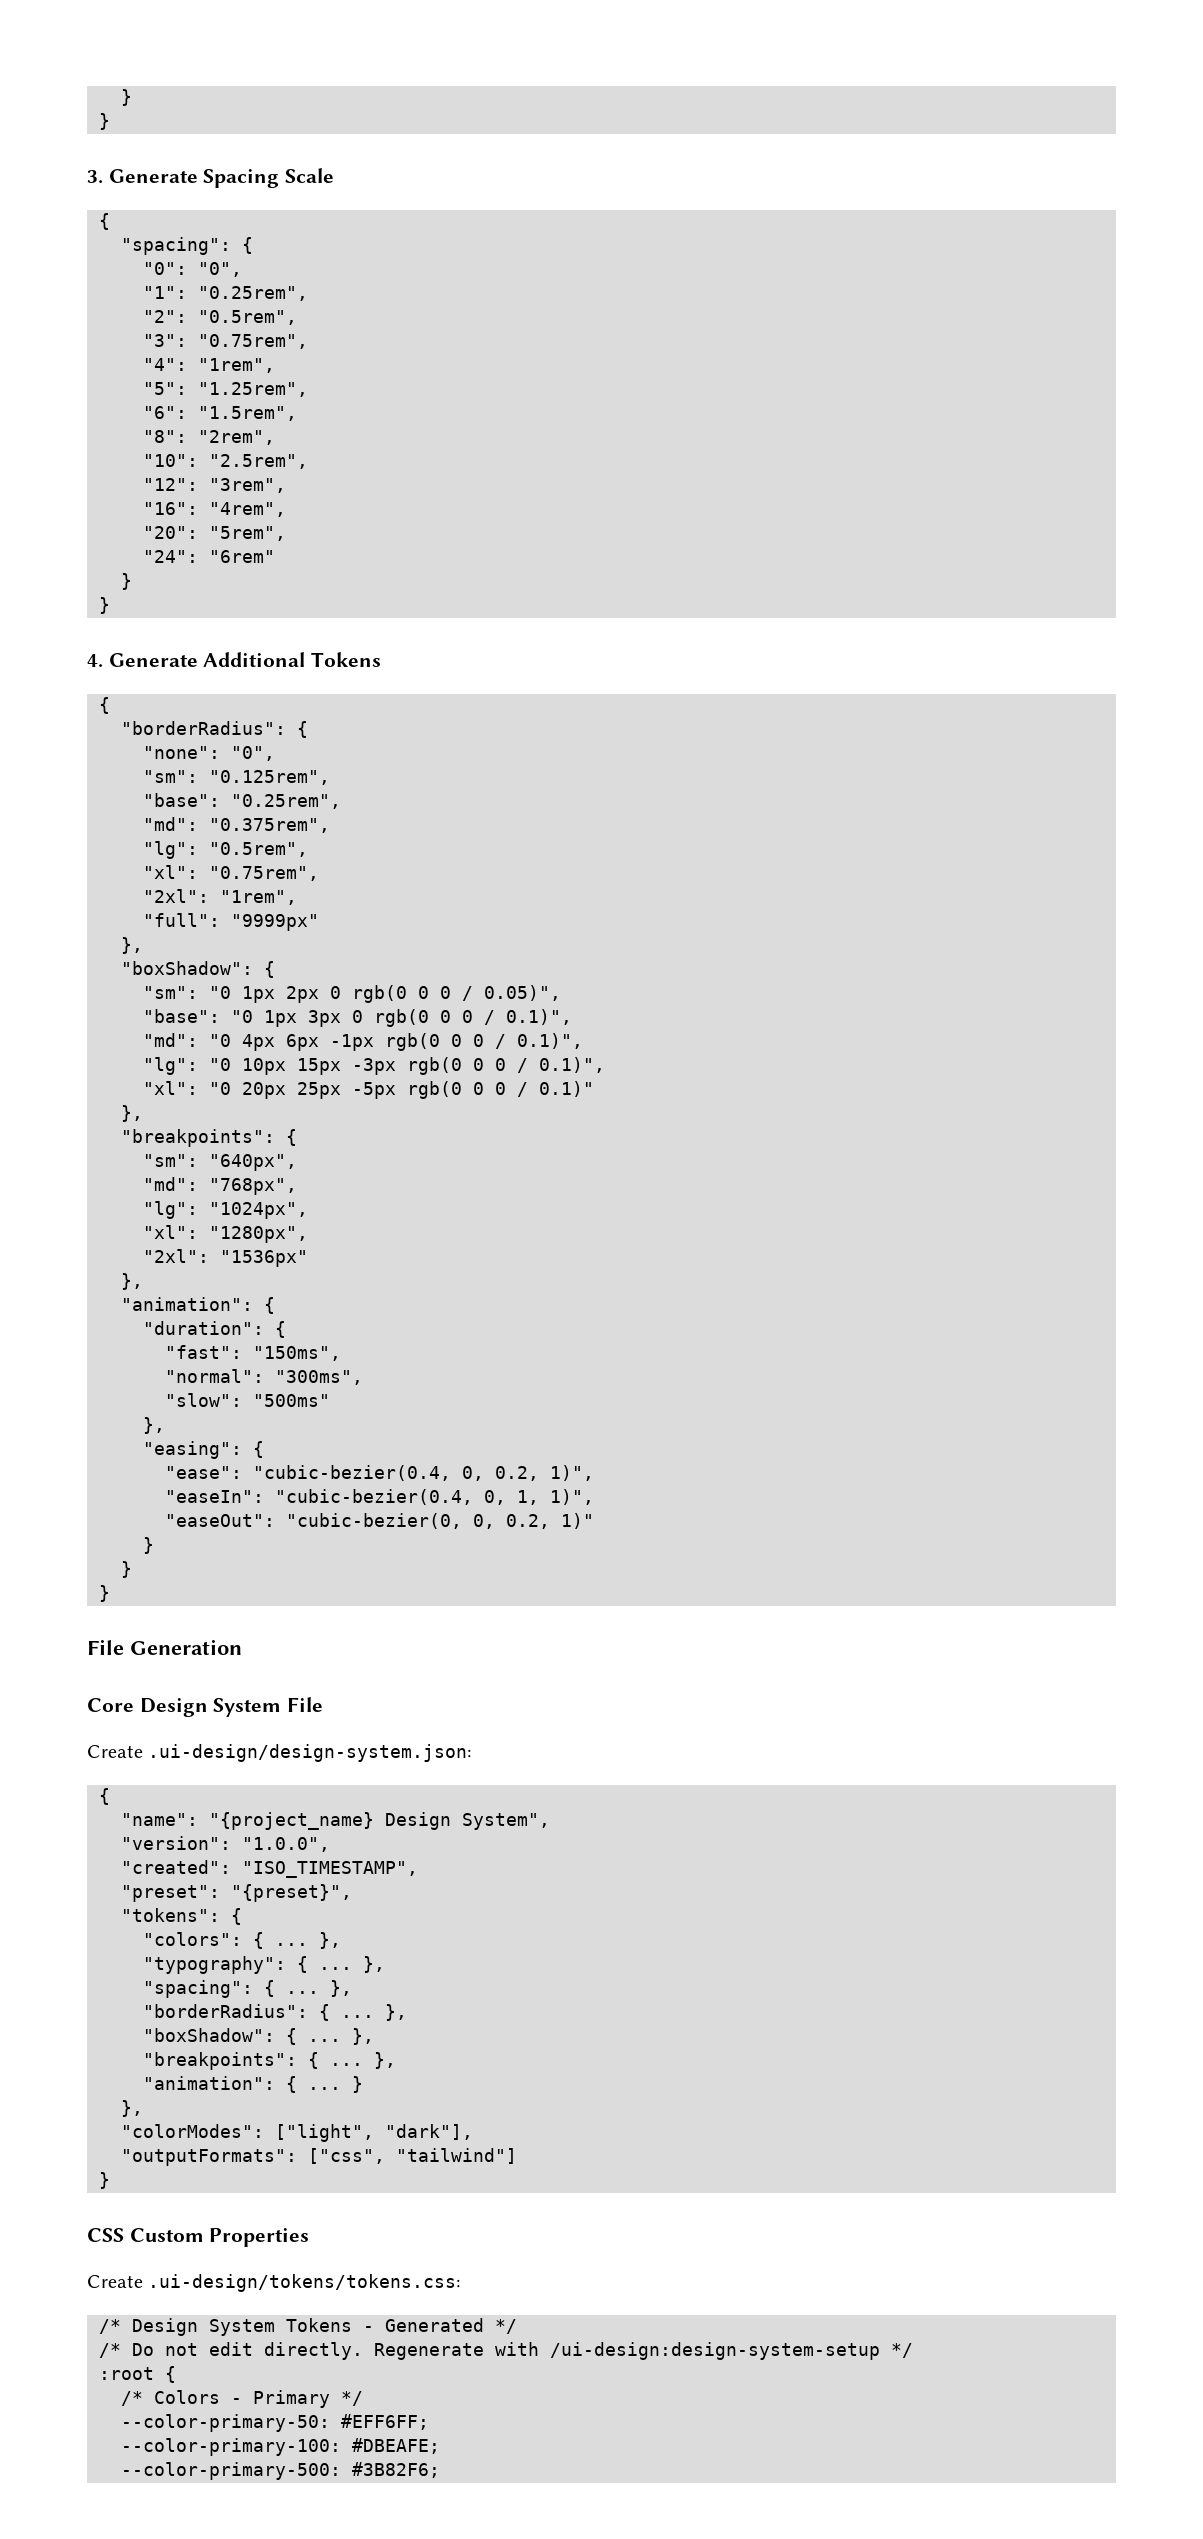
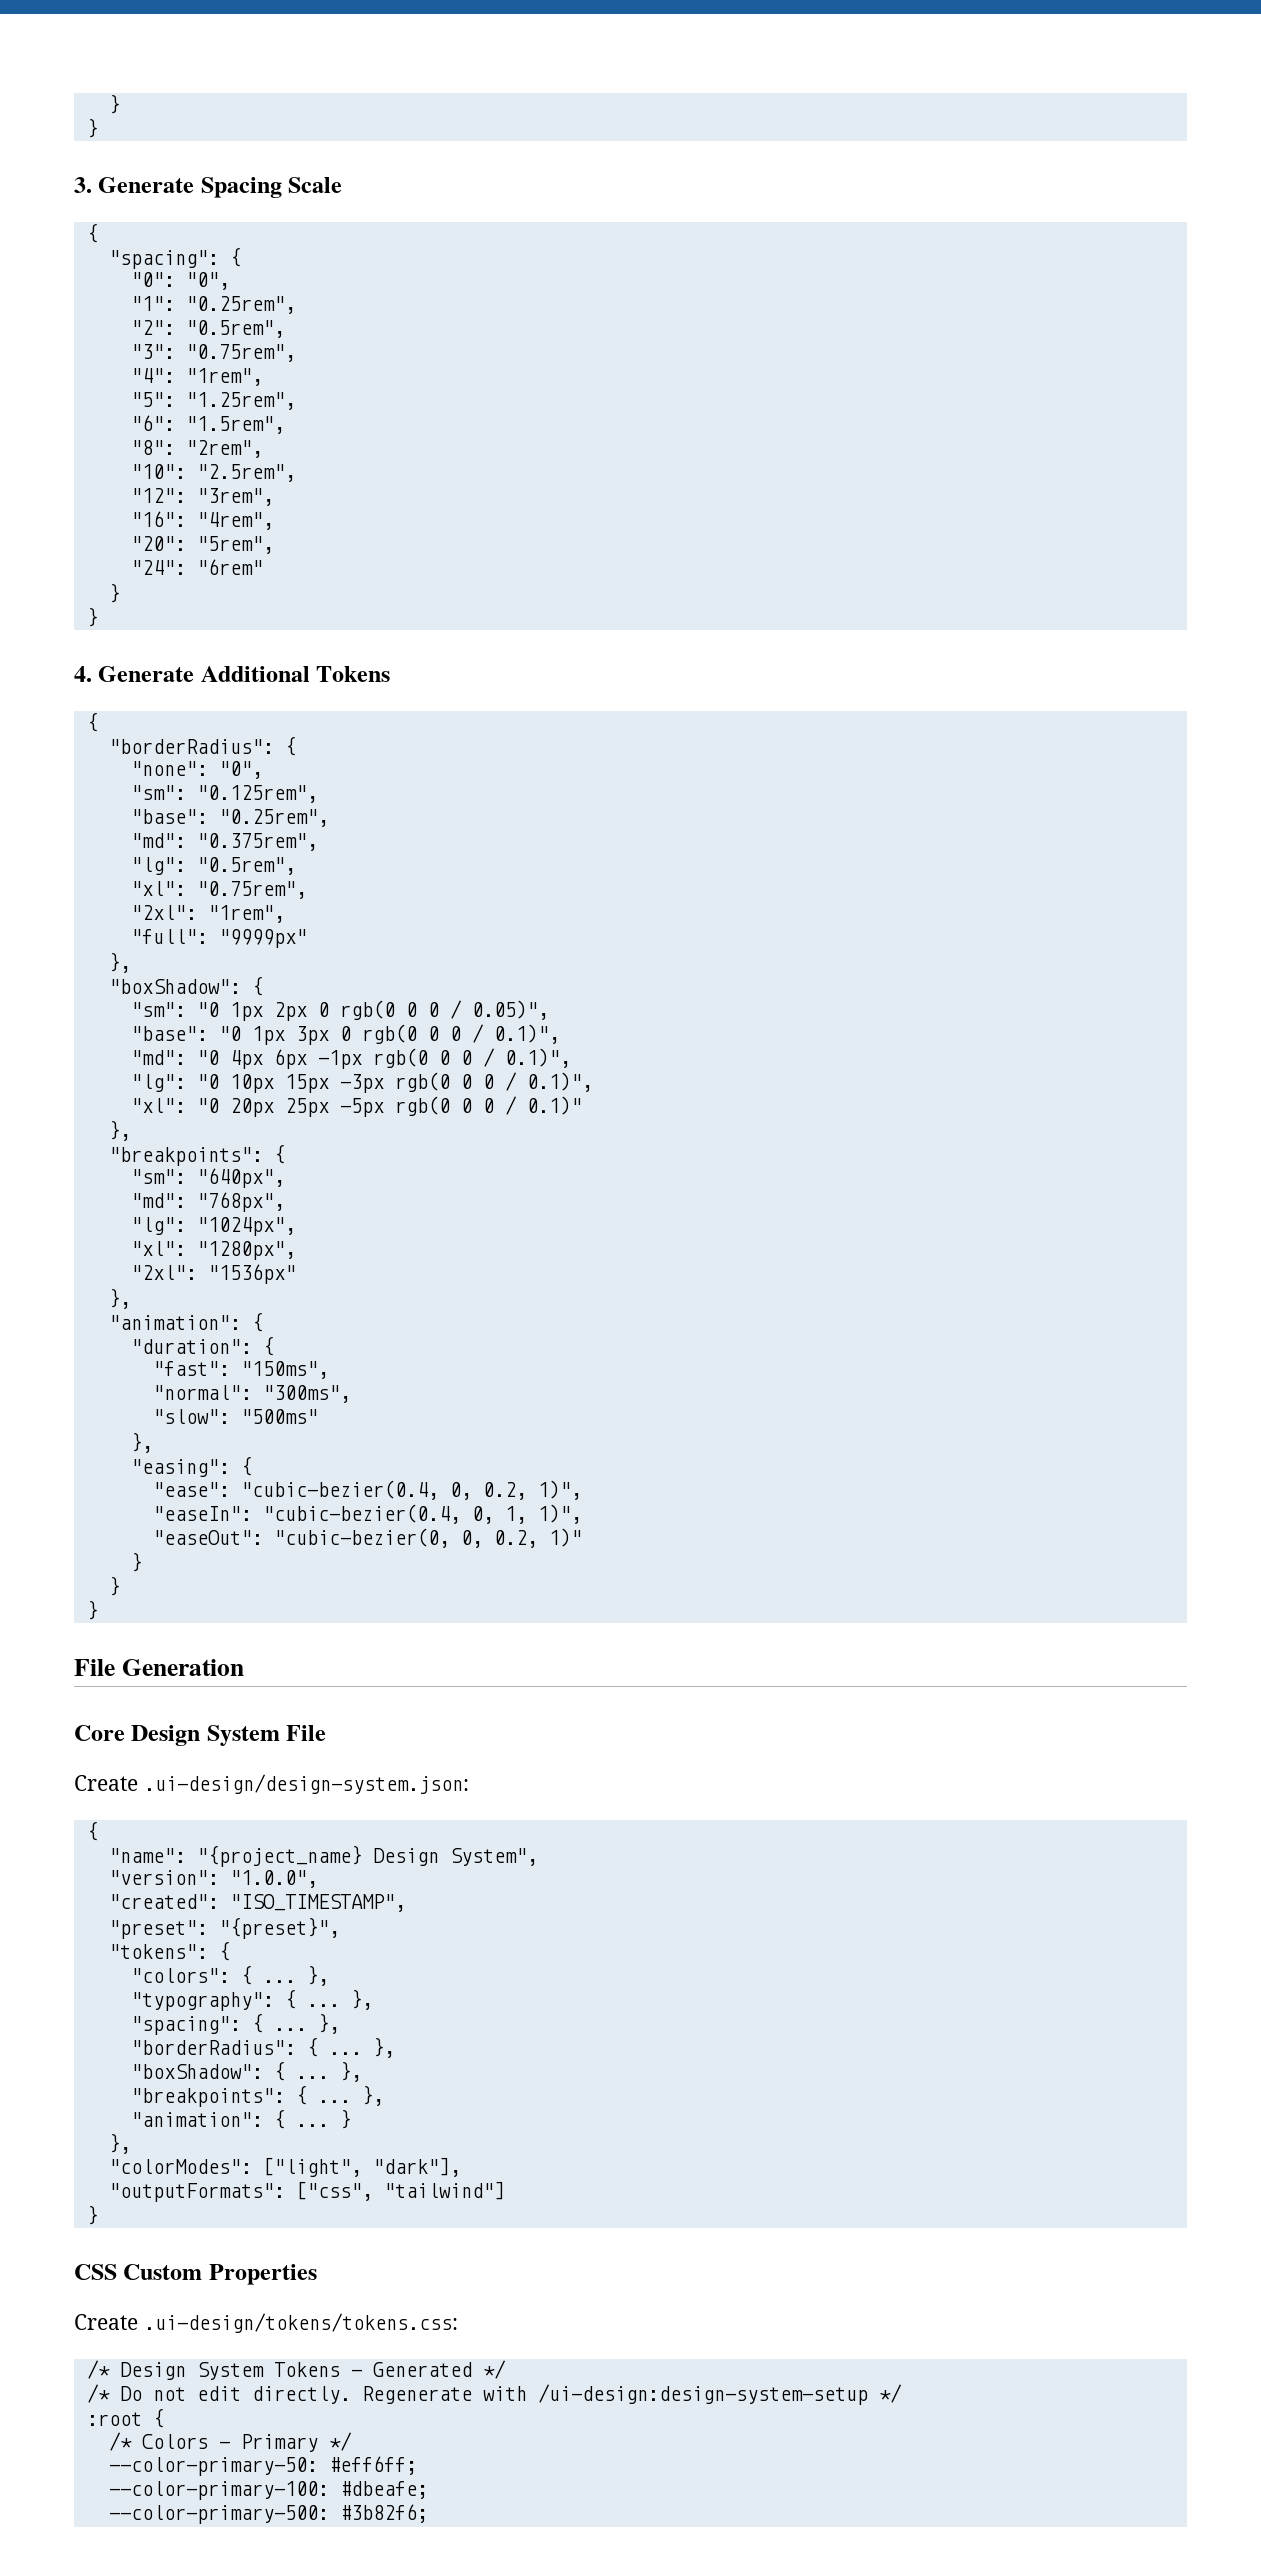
- --color-primary-50: #EFF6FF;
+ --color-primary-50: #eff6ff;
- --color-primary-100: #DBEAFE;
+ --color-primary-100: #dbeafe;
- --color-primary-500: #3B82F6;
+ --color-primary-500: #3b82f6;

